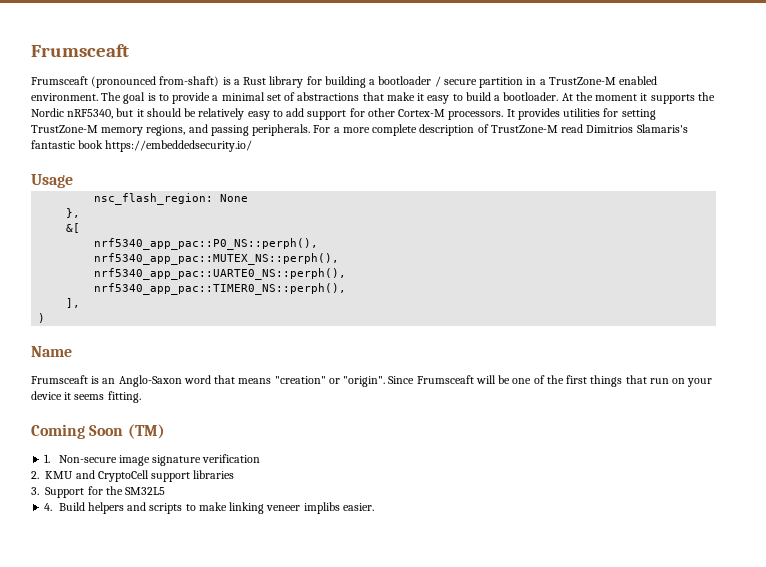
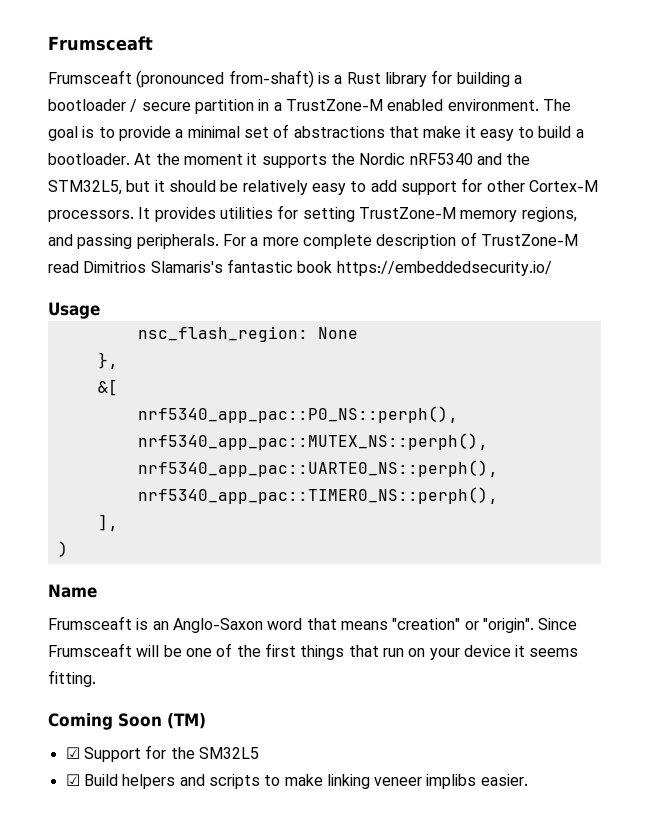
- At the moment it supports the Nordic nRF5340, but it should be relatively easy to add support for other Cortex-M processors.
+ At the moment it supports the Nordic nRF5340 and the STM32L5, but it should be relatively easy to add support for other Cortex-M processors.
- 1. Non-secure image signature verification
- 2. KMU and CryptoCell support libraries
- 3. Support for the SM32L5
+ ☑ Support for the SM32L5
- 4. Build helpers and scripts to make linking veneer implibs easier.
+ ☑ Build helpers and scripts to make linking veneer implibs easier.

